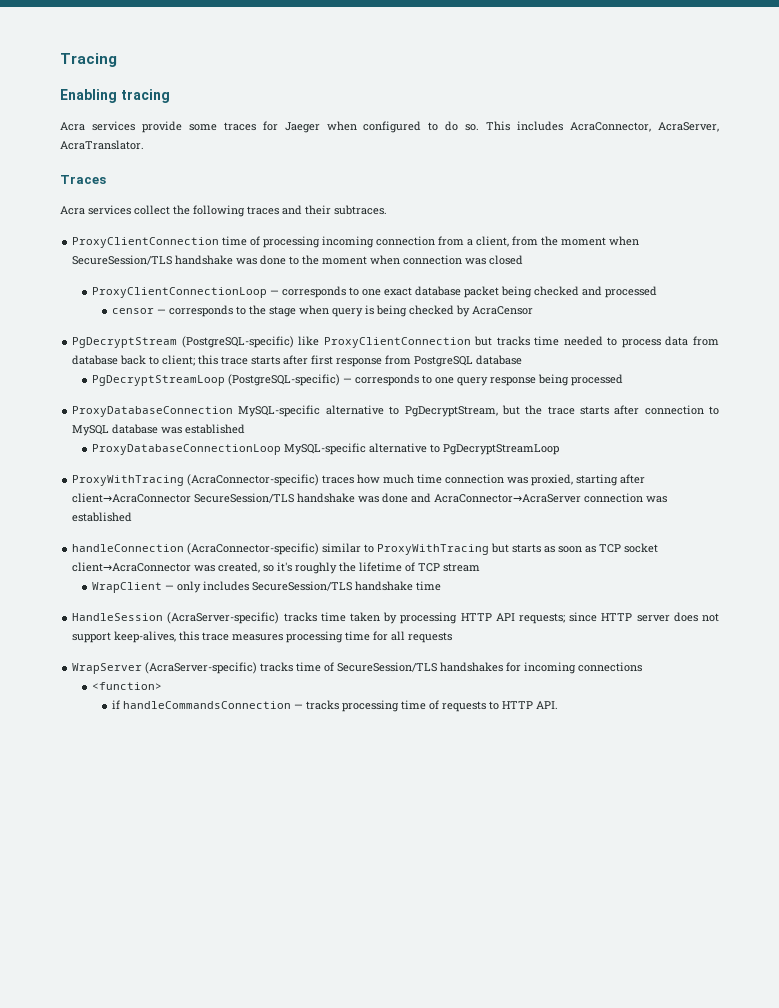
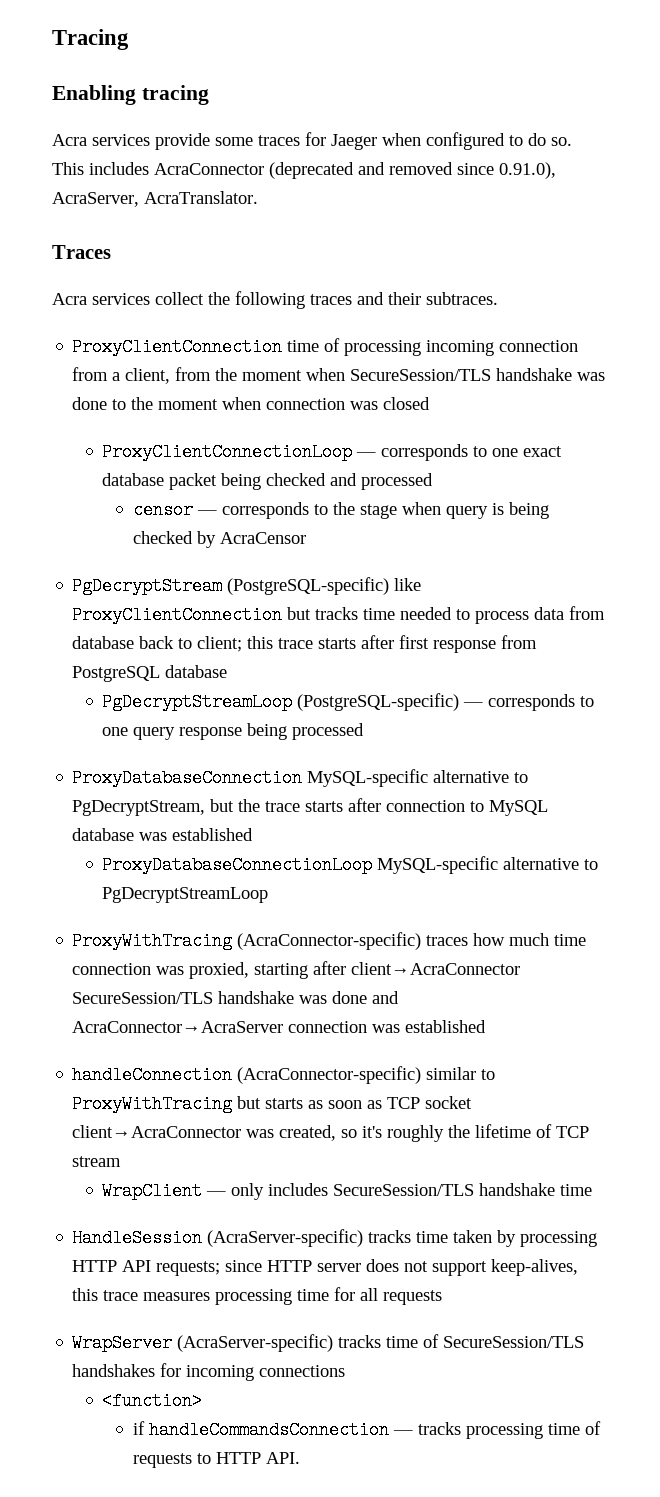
- This includes AcraConnector, AcraServer, AcraTranslator.
+ This includes AcraConnector (deprecated and removed since 0.91.0), AcraServer, AcraTranslator.

